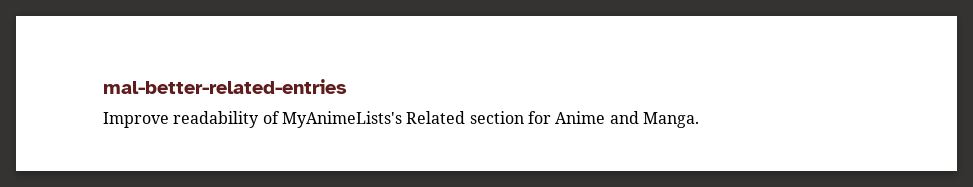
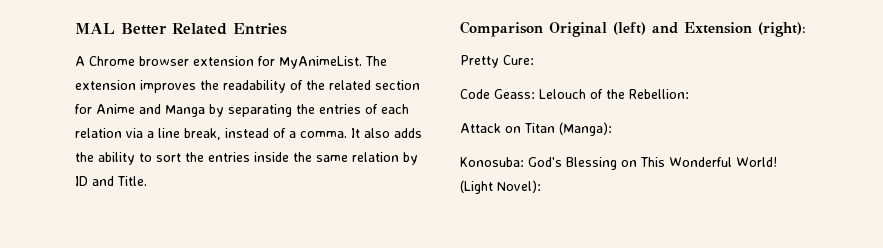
- mal-better-related-entries
- Improve readability of MyAnimeLists's Related section for Anime and Manga.
+ MAL Better Related Entries
+ A Chrome browser extension for MyAnimeList. The extension improves the readability of the related section for Anime and Manga by separating the entries of each relation via a line break, instead of a comma. It also adds the ability to sort the entries inside the same relation by ID and Title.
+ Comparison Original (left) and Extension (right):
+ Pretty Cure:
+ Code Geass: Lelouch of the Rebellion:
+ Attack on Titan (Manga):
+ Konosuba: God's Blessing on This Wonderful World! (Light Novel):

